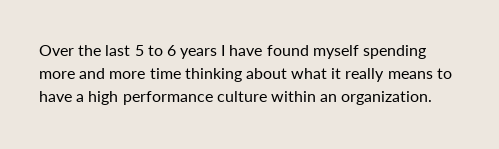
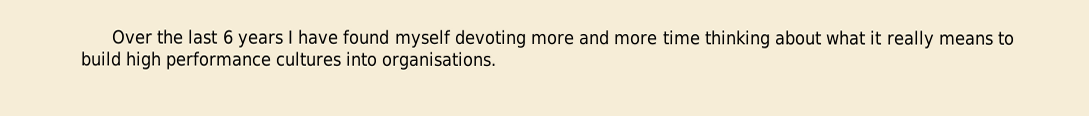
- Over the last 5 to 6 years I have found myself spending more and more time thinking about what it really means to have a high performance culture within an organization.
+ Over the last 6 years I have found myself devoting more and more time thinking about what it really means to build high performance cultures into organisations.

